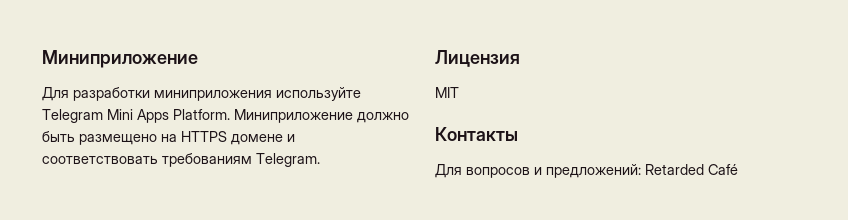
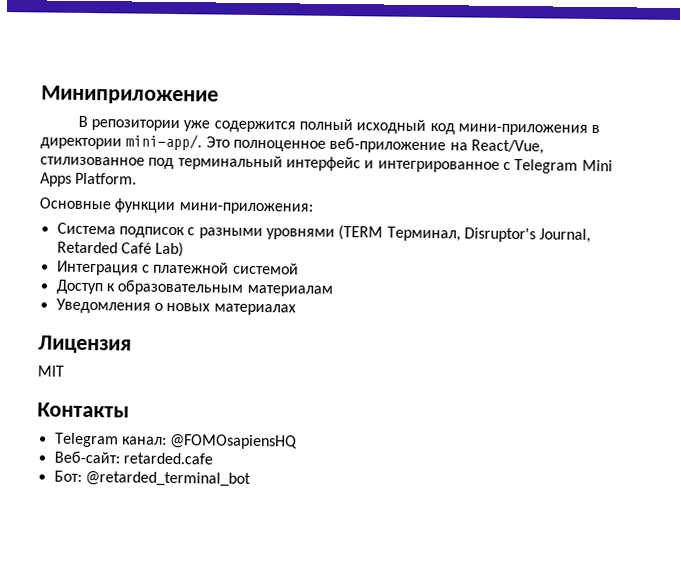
- Для разработки миниприложения используйте Telegram Mini Apps Platform. Миниприложение должно быть размещено на HTTPS домене и соответствовать требованиям Telegram.
+ В репозитории уже содержится полный исходный код мини-приложения в директории mini-app/. Это полноценное веб-приложение на React/Vue, стилизованное под терминальный интерфейс и интегрированное с Telegram Mini Apps Platform.
+ Основные функции мини-приложения:
+ Система подписок с разными уровнями (TERM Терминал, Disruptor's Journal, Retarded Café Lab)
+ Интеграция с платежной системой
+ Доступ к образовательным материалам
+ Уведомления о новых материалах
  Лицензия
  MIT
  Контакты
- Для вопросов и предложений: Retarded Café
+ Telegram канал: @FOMOsapiensHQ
+ Веб-сайт: retarded.cafe
+ Бот: @retarded_terminal_bot

